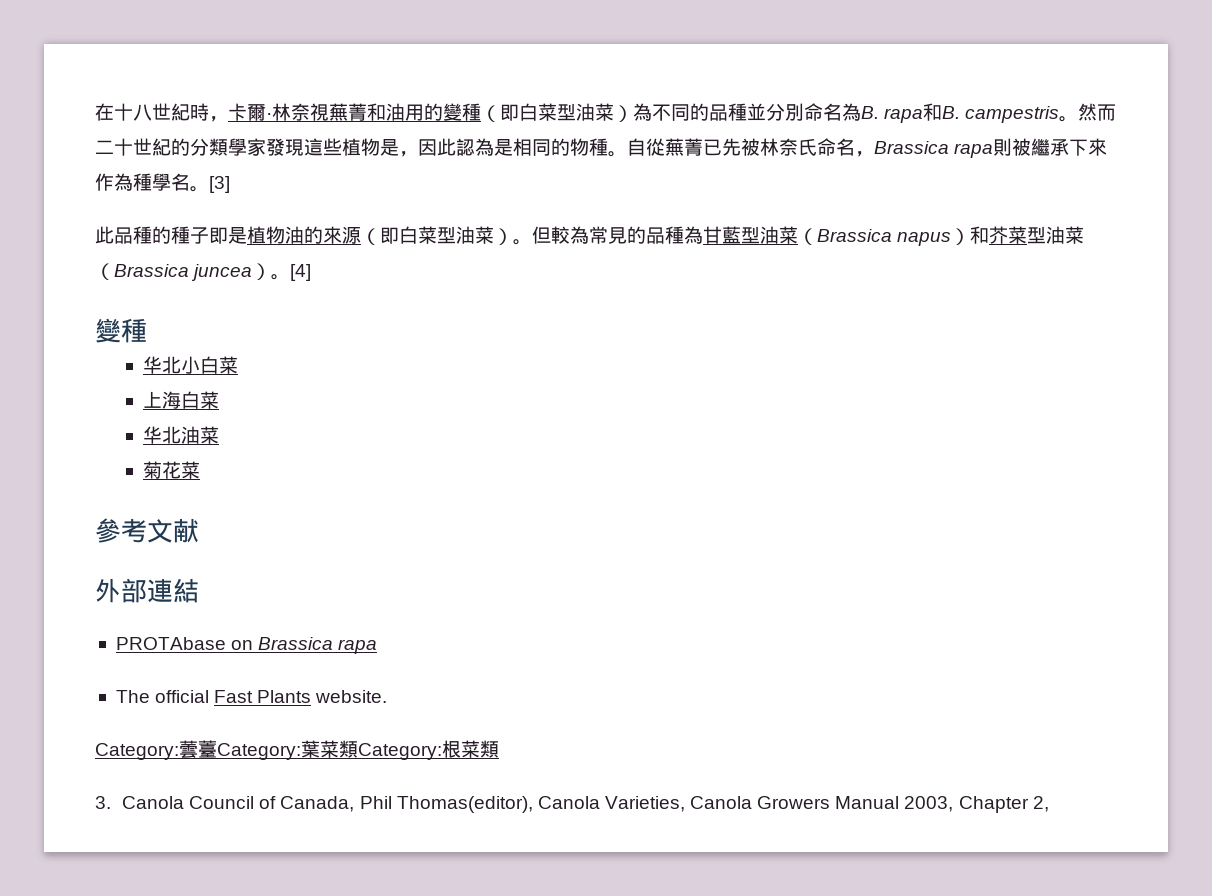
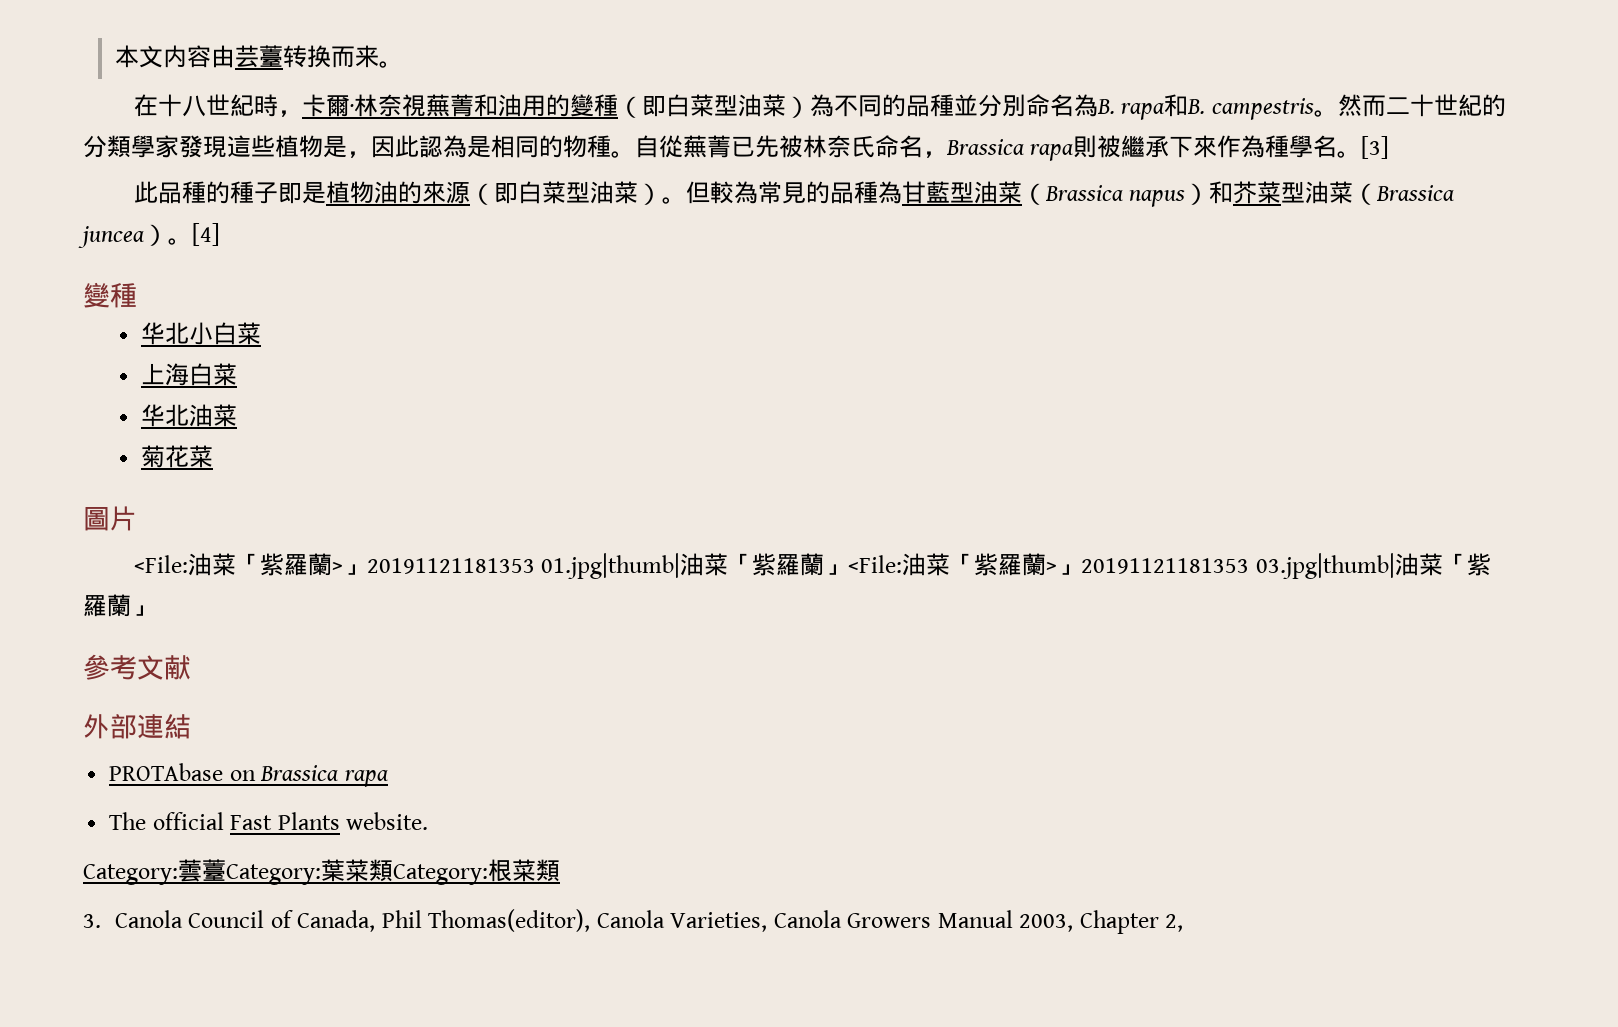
+ 本文内容由芸薹转换而来。
+ 圖片
+ <File:油菜「紫羅蘭>」20191121181353 01.jpg|thumb|油菜「紫羅蘭」<File:油菜「紫羅蘭>」20191121181353 03.jpg|thumb|油菜「紫羅蘭」

